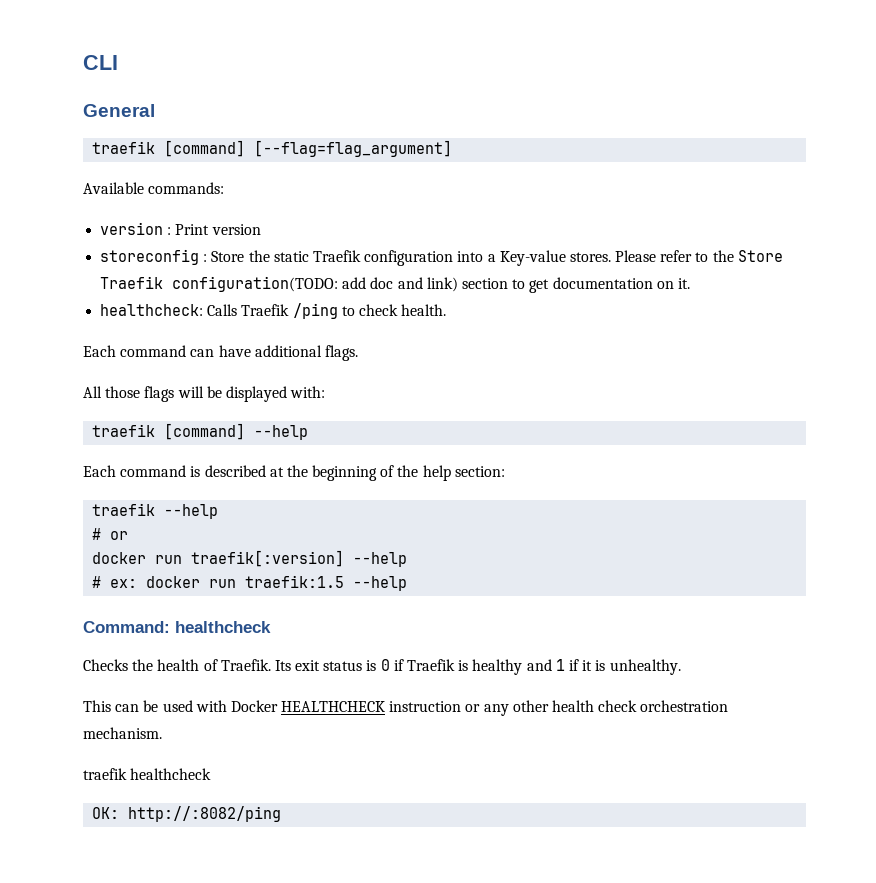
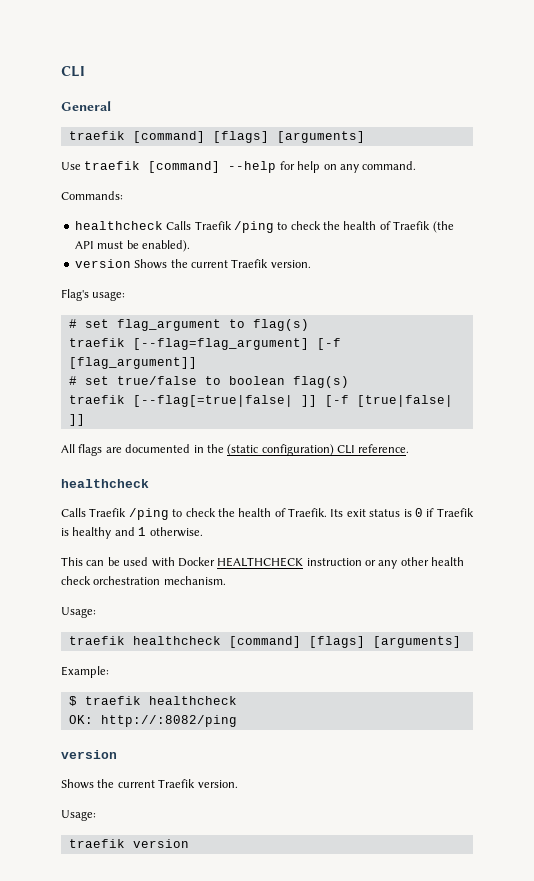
- traefik [command] [--flag=flag_argument]
- Available commands:
- version : Print version
- storeconfig : Store the static Traefik configuration into a Key-value stores. Please refer to the Store Traefik configuration(TODO: add doc and link) section to get documentation on it.
- healthcheck: Calls Traefik /ping to check health.
- Each command can have additional flags.
- All those flags will be displayed with:
- traefik [command] --help
- Each command is described at the beginning of the help section:
- traefik --help
- # or
- docker run traefik[:version] --help
- # ex: docker run traefik:1.5 --help
- Command: healthcheck
- Checks the health of Traefik.
+ traefik [command] [flags] [arguments]
+ Use traefik [command] --help for help on any command.
+ Commands:
+ healthcheck Calls Traefik /ping to check the health of Traefik (the API must be enabled).
+ version Shows the current Traefik version.
+ Flag's usage:
+ # set flag_argument to flag(s)
+ traefik [--flag=flag_argument] [-f [flag_argument]]
+ # set true/false to boolean flag(s)
+ traefik [--flag[=true|false| ]] [-f [true|false| ]]
+ All flags are documented in the (static configuration) CLI reference.
+ healthcheck
+ Calls Traefik /ping to check the health of Traefik.
- Its exit status is 0 if Traefik is healthy and 1 if it is unhealthy.
+ Its exit status is 0 if Traefik is healthy and 1 otherwise.
  This can be used with Docker HEALTHCHECK instruction or any other health check orchestration mechanism.
- traefik healthcheck
+ Usage:
+ traefik healthcheck [command] [flags] [arguments]
+ Example:
+ $ traefik healthcheck
  OK: http://:8082/ping
+ version
+ Shows the current Traefik version.
+ Usage:
+ traefik version

